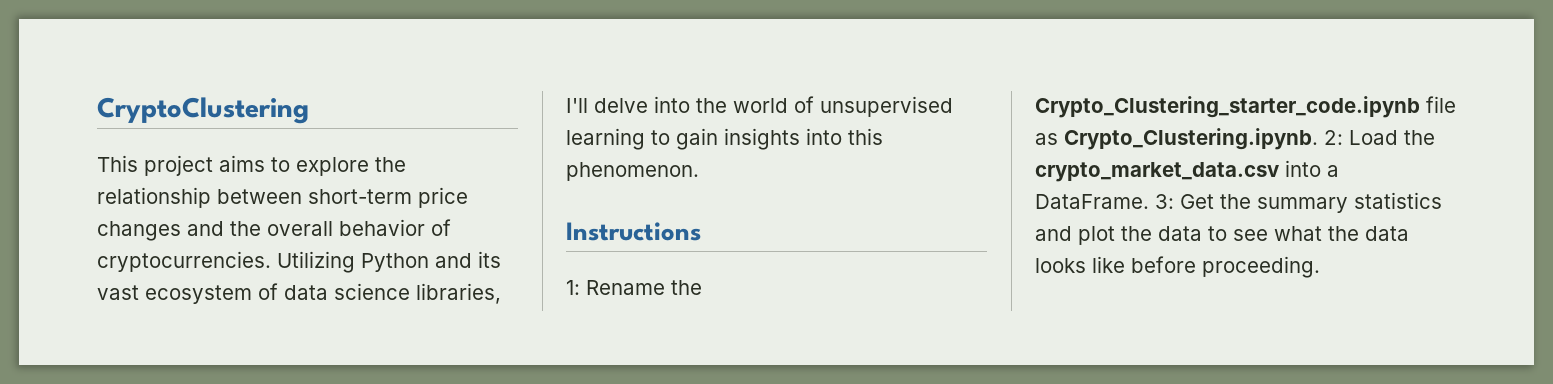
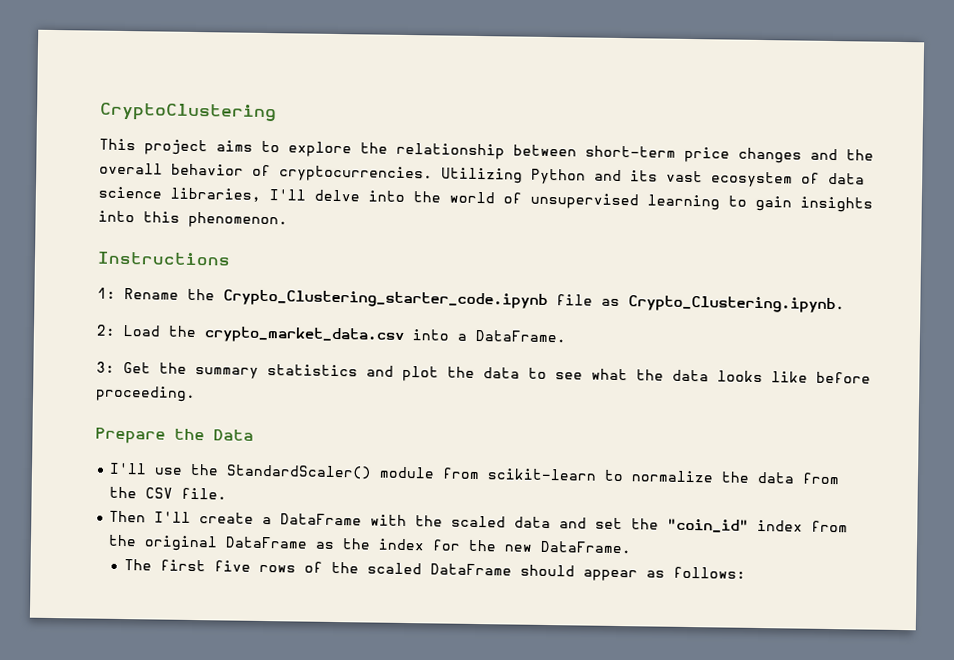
- 1: Rename the Crypto_Clustering_starter_code.ipynb file as Crypto_Clustering.ipynb. 2: Load the crypto_market_data.csv into a DataFrame. 3: Get the summary statistics and plot the data to see what the data looks like before proceeding.
+ 1: Rename the Crypto_Clustering_starter_code.ipynb file as Crypto_Clustering.ipynb.
+ 2: Load the crypto_market_data.csv into a DataFrame.
+ 3: Get the summary statistics and plot the data to see what the data looks like before proceeding.
+ Prepare the Data
+ I'll use the StandardScaler() module from scikit-learn to normalize the data from the CSV file.
+ Then I'll create a DataFrame with the scaled data and set the "coin_id" index from the original DataFrame as the index for the new DataFrame.
+ The first five rows of the scaled DataFrame should appear as follows:

